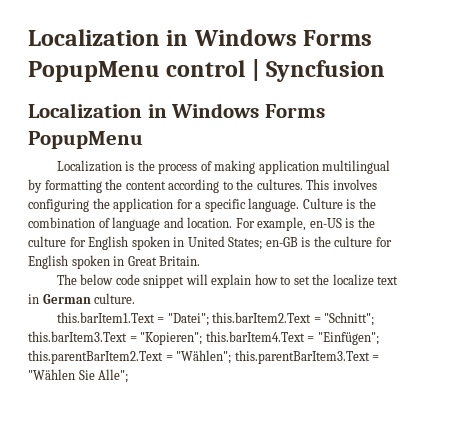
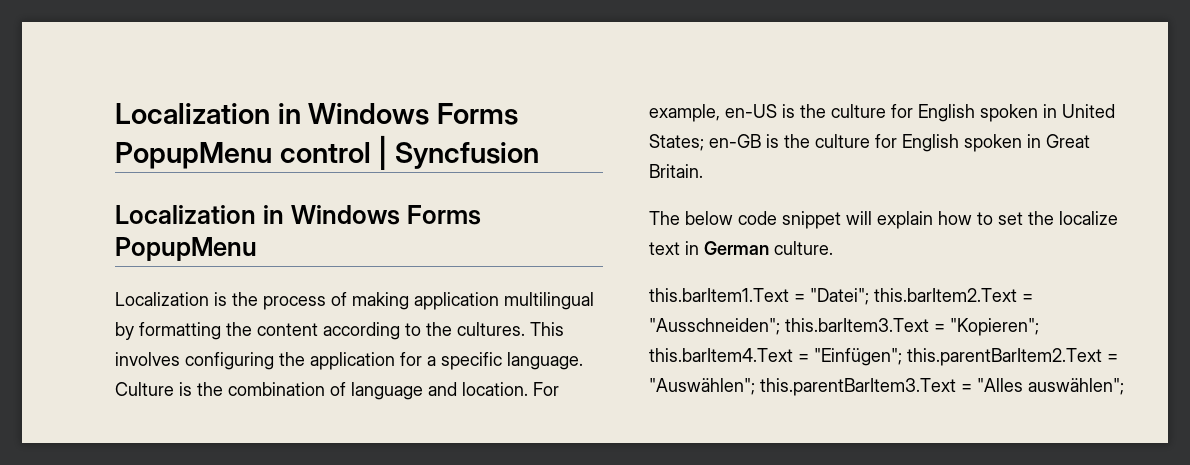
- this.barItem1.Text = "Datei"; this.barItem2.Text = "Schnitt"; this.barItem3.Text = "Kopieren"; this.barItem4.Text = "Einfügen"; this.parentBarItem2.Text = "Wählen"; this.parentBarItem3.Text = "Wählen Sie Alle";
+ this.barItem1.Text = "Datei"; this.barItem2.Text = "Ausschneiden"; this.barItem3.Text = "Kopieren"; this.barItem4.Text = "Einfügen"; this.parentBarItem2.Text = "Auswählen"; this.parentBarItem3.Text = "Alles auswählen";

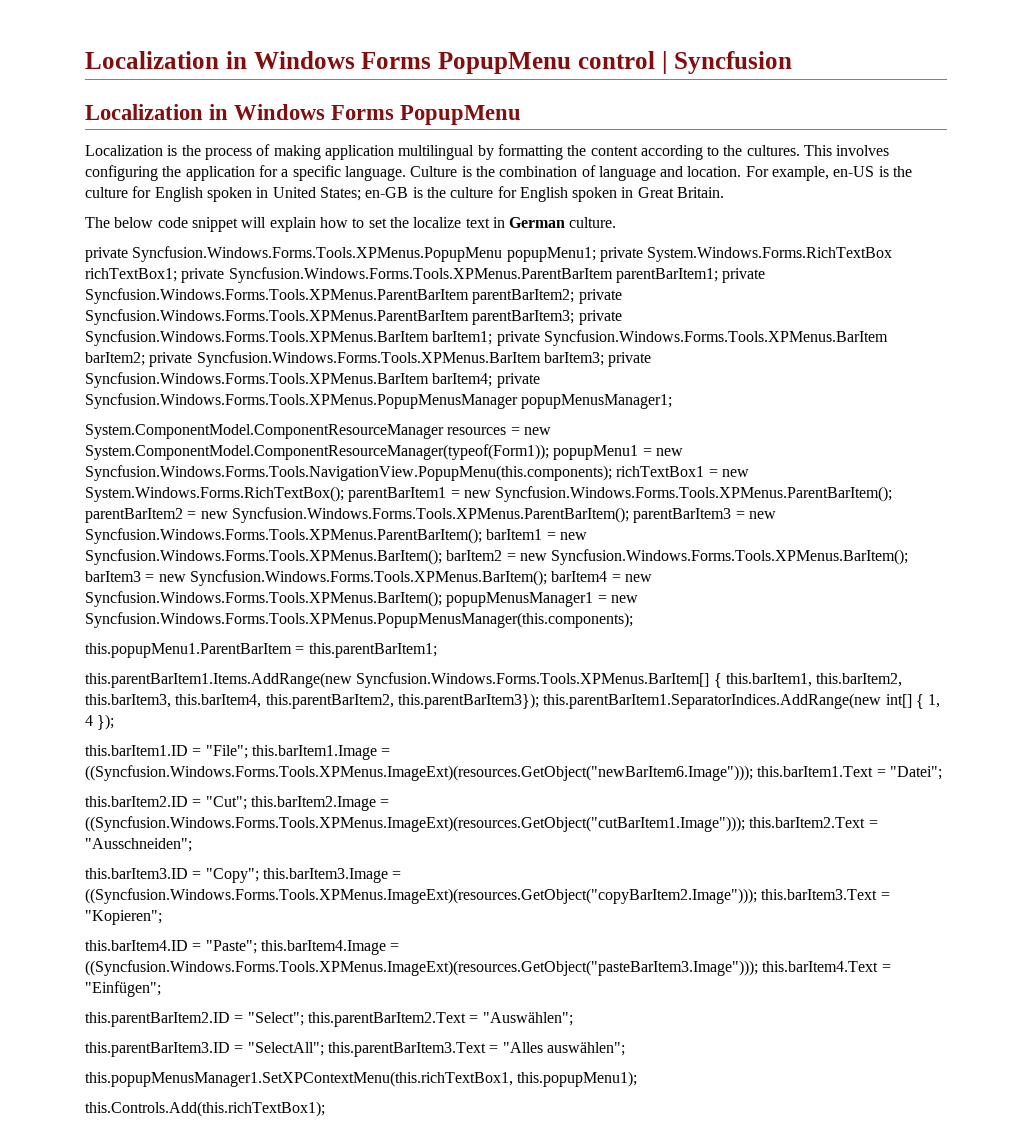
- this.barItem1.Text = "Datei"; this.barItem2.Text = "Ausschneiden"; this.barItem3.Text = "Kopieren"; this.barItem4.Text = "Einfügen"; this.parentBarItem2.Text = "Auswählen"; this.parentBarItem3.Text = "Alles auswählen";
+ private Syncfusion.Windows.Forms.Tools.XPMenus.PopupMenu popupMenu1; private System.Windows.Forms.RichTextBox richTextBox1; private Syncfusion.Windows.Forms.Tools.XPMenus.ParentBarItem parentBarItem1; private Syncfusion.Windows.Forms.Tools.XPMenus.ParentBarItem parentBarItem2; private Syncfusion.Windows.Forms.Tools.XPMenus.ParentBarItem parentBarItem3; private Syncfusion.Windows.Forms.Tools.XPMenus.BarItem barItem1; private Syncfusion.Windows.Forms.Tools.XPMenus.BarItem barItem2; private Syncfusion.Windows.Forms.Tools.XPMenus.BarItem barItem3; private Syncfusion.Windows.Forms.Tools.XPMenus.BarItem barItem4; private Syncfusion.Windows.Forms.Tools.XPMenus.PopupMenusManager popupMenusManager1;
+ System.ComponentModel.ComponentResourceManager resources = new System.ComponentModel.ComponentResourceManager(typeof(Form1)); popupMenu1 = new Syncfusion.Windows.Forms.Tools.NavigationView.PopupMenu(this.components); richTextBox1 = new System.Windows.Forms.RichTextBox(); parentBarItem1 = new Syncfusion.Windows.Forms.Tools.XPMenus.ParentBarItem(); parentBarItem2 = new Syncfusion.Windows.Forms.Tools.XPMenus.ParentBarItem(); parentBarItem3 = new Syncfusion.Windows.Forms.Tools.XPMenus.ParentBarItem(); barItem1 = new Syncfusion.Windows.Forms.Tools.XPMenus.BarItem(); barItem2 = new Syncfusion.Windows.Forms.Tools.XPMenus.BarItem(); barItem3 = new Syncfusion.Windows.Forms.Tools.XPMenus.BarItem(); barItem4 = new Syncfusion.Windows.Forms.Tools.XPMenus.BarItem(); popupMenusManager1 = new Syncfusion.Windows.Forms.Tools.XPMenus.PopupMenusManager(this.components);
+ this.popupMenu1.ParentBarItem = this.parentBarItem1;
+ this.parentBarItem1.Items.AddRange(new Syncfusion.Windows.Forms.Tools.XPMenus.BarItem[] { this.barItem1, this.barItem2, this.barItem3, this.barItem4, this.parentBarItem2, this.parentBarItem3}); this.parentBarItem1.SeparatorIndices.AddRange(new int[] { 1, 4 });
+ this.barItem1.ID = "File"; this.barItem1.Image = ((Syncfusion.Windows.Forms.Tools.XPMenus.ImageExt)(resources.GetObject("newBarItem6.Image"))); this.barItem1.Text = "Datei";
+ this.barItem2.ID = "Cut"; this.barItem2.Image = ((Syncfusion.Windows.Forms.Tools.XPMenus.ImageExt)(resources.GetObject("cutBarItem1.Image"))); this.barItem2.Text = "Ausschneiden";
+ this.barItem3.ID = "Copy"; this.barItem3.Image = ((Syncfusion.Windows.Forms.Tools.XPMenus.ImageExt)(resources.GetObject("copyBarItem2.Image"))); this.barItem3.Text = "Kopieren";
+ this.barItem4.ID = "Paste"; this.barItem4.Image = ((Syncfusion.Windows.Forms.Tools.XPMenus.ImageExt)(resources.GetObject("pasteBarItem3.Image"))); this.barItem4.Text = "Einfügen";
+ this.parentBarItem2.ID = "Select"; this.parentBarItem2.Text = "Auswählen";
+ this.parentBarItem3.ID = "SelectAll"; this.parentBarItem3.Text = "Alles auswählen";
+ this.popupMenusManager1.SetXPContextMenu(this.richTextBox1, this.popupMenu1);
+ this.Controls.Add(this.richTextBox1);

